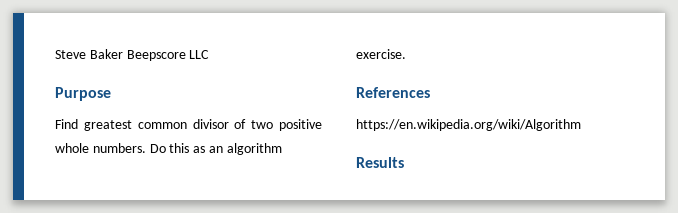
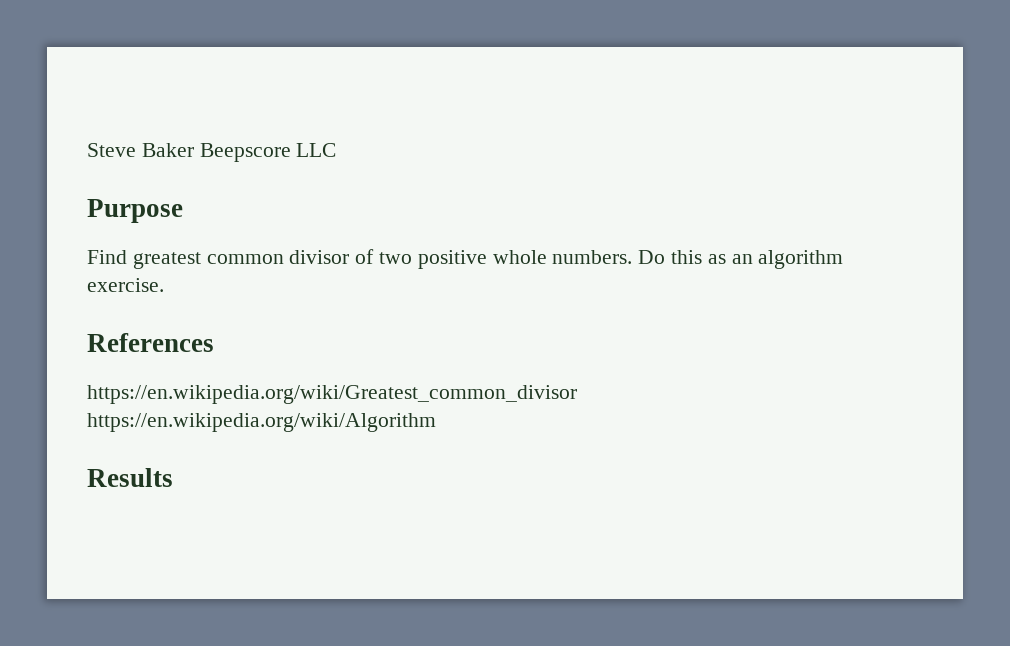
- https://en.wikipedia.org/wiki/Algorithm
+ https://en.wikipedia.org/wiki/Greatest_common_divisor https://en.wikipedia.org/wiki/Algorithm

